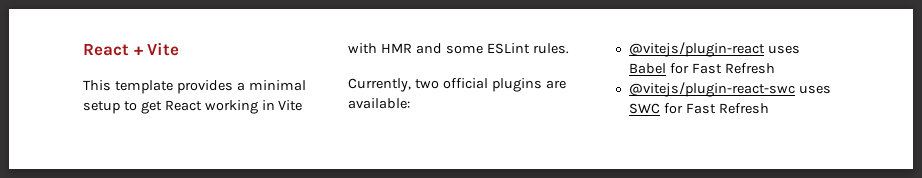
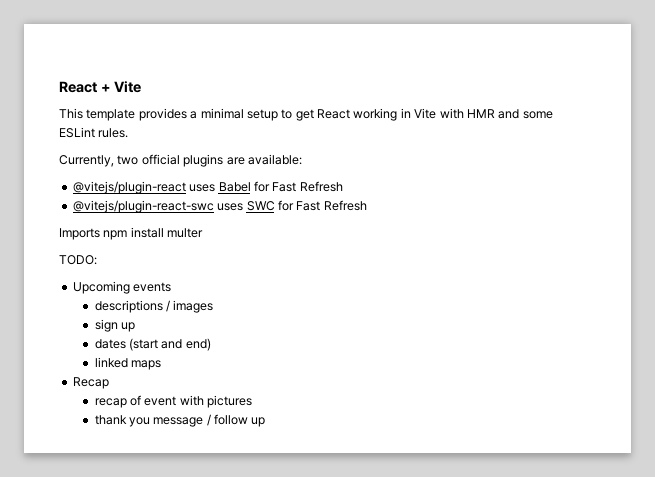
+ Imports npm install multer
+ TODO:
+ Upcoming events
+ descriptions / images
+ sign up
+ dates (start and end)
+ linked maps
+ Recap
+ recap of event with pictures
+ thank you message / follow up

